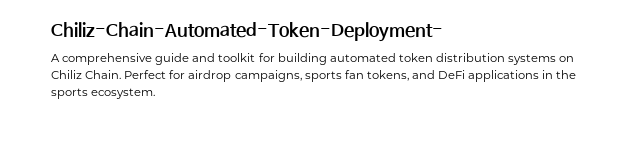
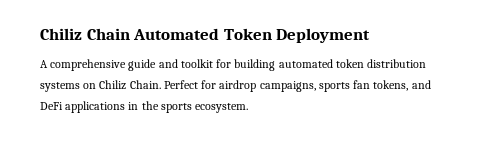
- Chiliz-Chain-Automated-Token-Deployment-
+ Chiliz Chain Automated Token Deployment

